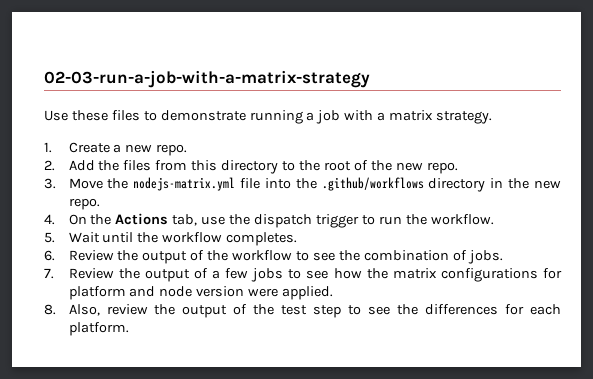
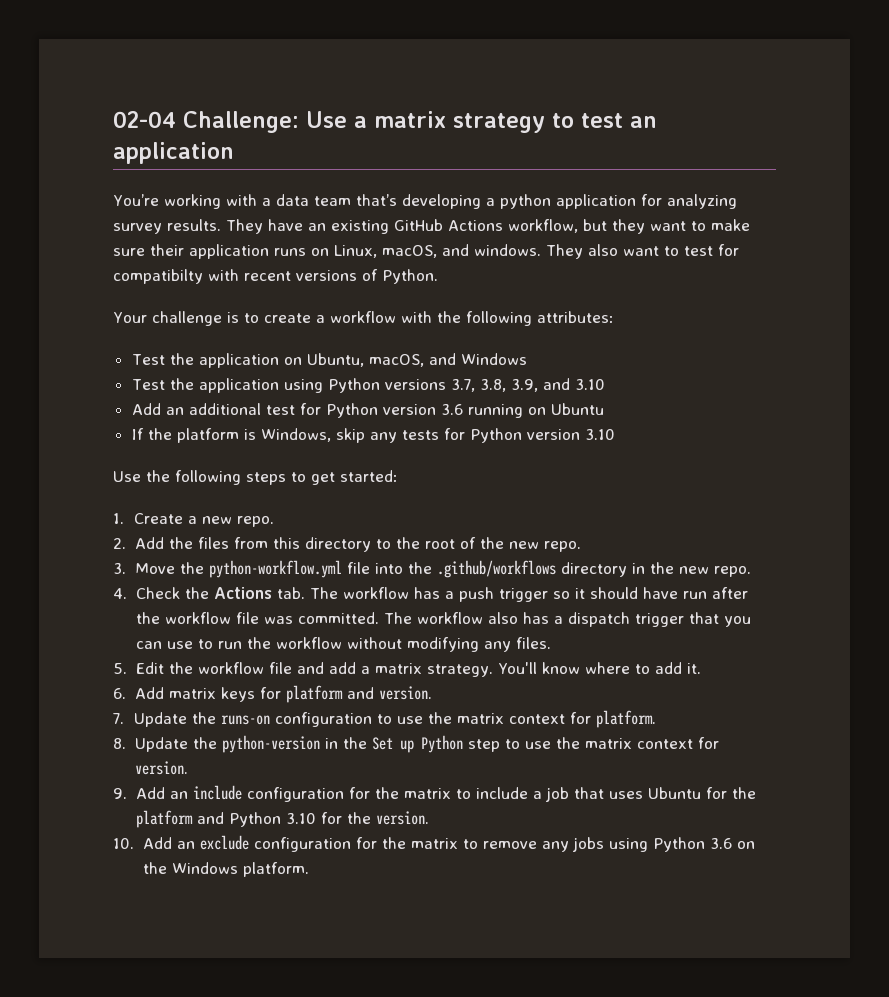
- 02-03-run-a-job-with-a-matrix-strategy
- Use these files to demonstrate running a job with a matrix strategy.
+ 02-04 Challenge: Use a matrix strategy to test an application
+ You’re working with a data team that’s developing a python application for analyzing survey results. They have an existing GitHub Actions workflow, but they want to make sure their application runs on Linux, macOS, and windows. They also want to test for compatibilty with recent versions of Python.
+ Your challenge is to create a workflow with the following attributes:
+ Test the application on Ubuntu, macOS, and Windows
+ Test the application using Python versions 3.7, 3.8, 3.9, and 3.10
+ Add an additional test for Python version 3.6 running on Ubuntu
+ If the platform is Windows, skip any tests for Python version 3.10
+ Use the following steps to get started:
- 3. Move the nodejs-matrix.yml file into the .github/workflows directory in the new repo.
+ 3. Move the python-workflow.yml file into the .github/workflows directory in the new repo.
- 4. On the Actions tab, use the dispatch trigger to run the workflow.
- 5. Wait until the workflow completes.
- 6. Review the output of the workflow to see the combination of jobs.
- 7. Review the output of a few jobs to see how the matrix configurations for platform and node version were applied.
- 8. Also, review the output of the test step to see the differences for each platform.
+ 4. Check the Actions tab. The workflow has a push trigger so it should have run after the workflow file was committed. The workflow also has a dispatch trigger that you can use to run the workflow without modifying any files.
+ 5. Edit the workflow file and add a matrix strategy. You'll know where to add it.
+ 6. Add matrix keys for platform and version.
+ 7. Update the runs-on configuration to use the matrix context for platform.
+ 8. Update the python-version in the Set up Python step to use the matrix context for version.
+ 9. Add an include configuration for the matrix to include a job that uses Ubuntu for the platform and Python 3.10 for the version.
+ 10. Add an exclude configuration for the matrix to remove any jobs using Python 3.6 on the Windows platform.

